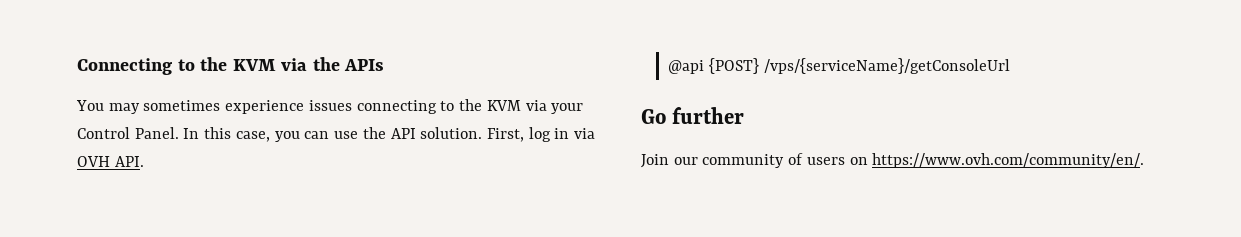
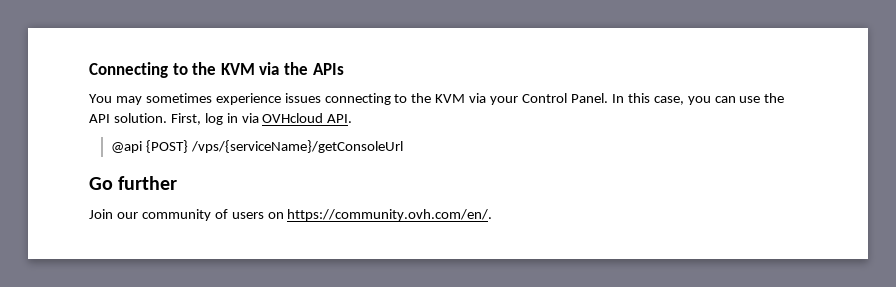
- First, log in via OVH API.
+ First, log in via OVHcloud API.
- Join our community of users on https://www.ovh.com/community/en/.
+ Join our community of users on https://community.ovh.com/en/.

